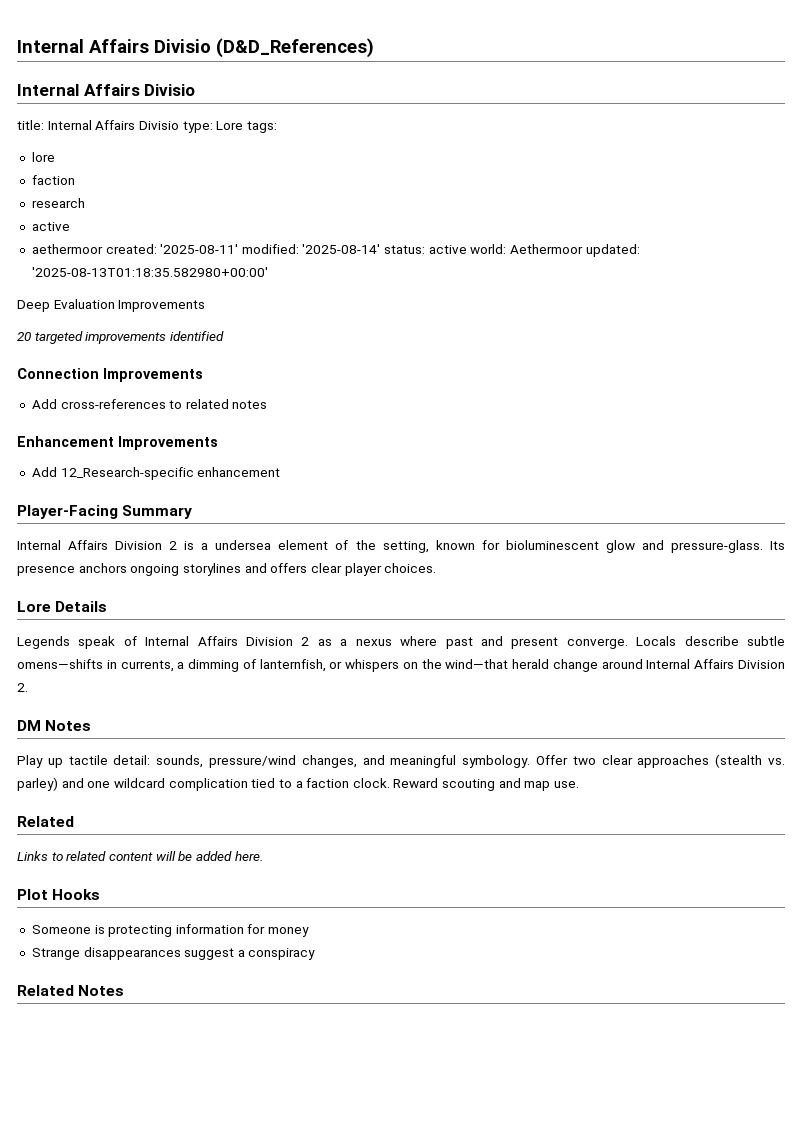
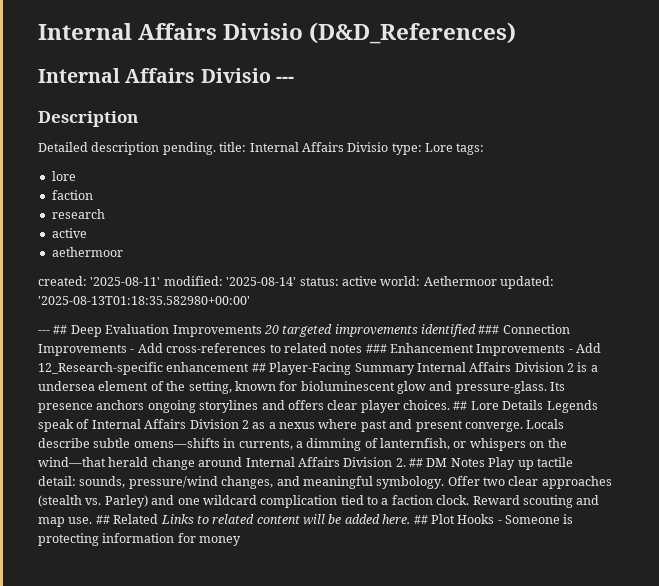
  Internal Affairs Divisio (D&D_References)
- Internal Affairs Divisio
- title: Internal Affairs Divisio type: Lore tags:
+ Internal Affairs Divisio ---
+ Description
+ Detailed description pending. title: Internal Affairs Divisio type: Lore tags:
- aethermoor created: '2025-08-11' modified: '2025-08-14' status: active world: Aethermoor updated: '2025-08-13T01:18:35.582980+00:00'
+ aethermoor
+ created: '2025-08-11' modified: '2025-08-14' status: active world: Aethermoor updated: '2025-08-13T01:18:35.582980+00:00'
- Deep Evaluation Improvements
- 20 targeted improvements identified
- Connection Improvements
- Add cross-references to related notes
- Enhancement Improvements
- Add 12_Research-specific enhancement
- Player-Facing Summary
- Internal Affairs Division 2 is a undersea element of the setting, known for bioluminescent glow and pressure-glass.
+ --- ## Deep Evaluation Improvements 20 targeted improvements identified ### Connection Improvements - Add cross-references to related notes ### Enhancement Improvements - Add 12_Research-specific enhancement ## Player-Facing Summary Internal Affairs Division 2 is a undersea element of the setting, known for bioluminescent glow and pressure-glass.
- Its presence anchors ongoing storylines and offers clear player choices.
- Lore Details
- Legends speak of Internal Affairs Division 2 as a nexus where past and present converge.
+ Its presence anchors ongoing storylines and offers clear player choices. ## Lore Details Legends speak of Internal Affairs Division 2 as a nexus where past and present converge.
- Locals describe subtle omens—shifts in currents, a dimming of lanternfish, or whispers on the wind—that herald change around Internal Affairs Division 2.
- DM Notes
- Play up tactile detail: sounds, pressure/wind changes, and meaningful symbology.
+ Locals describe subtle omens—shifts in currents, a dimming of lanternfish, or whispers on the wind—that herald change around Internal Affairs Division 2. ## DM Notes Play up tactile detail: sounds, pressure/wind changes, and meaningful symbology.
- Offer two clear approaches (stealth vs. parley) and one wildcard complication tied to a faction clock.
+ Offer two clear approaches (stealth vs. Parley) and one wildcard complication tied to a faction clock.
- Reward scouting and map use.
- Related
- Links to related content will be added here.
- Plot Hooks
- Someone is protecting information for money
+ Reward scouting and map use. ## Related Links to related content will be added here. ## Plot Hooks - Someone is protecting information for money
- Strange disappearances suggest a conspiracy
- Related Notes

